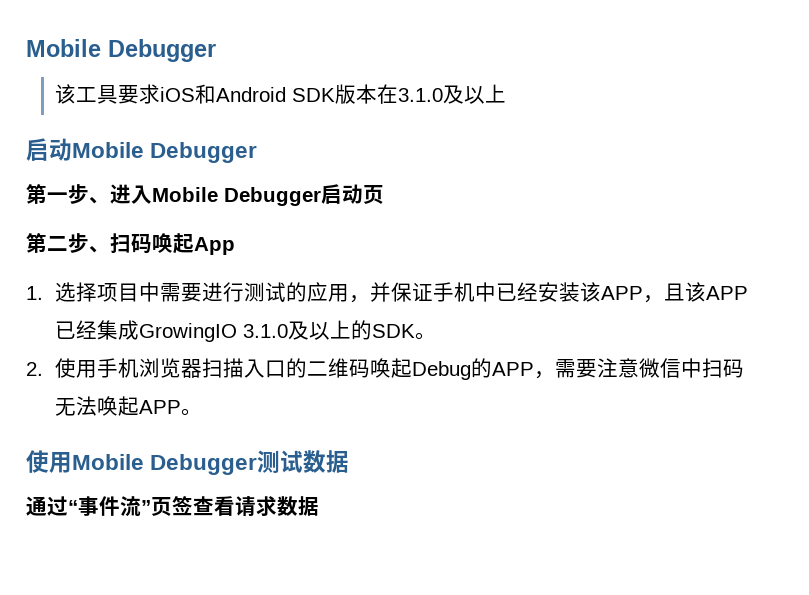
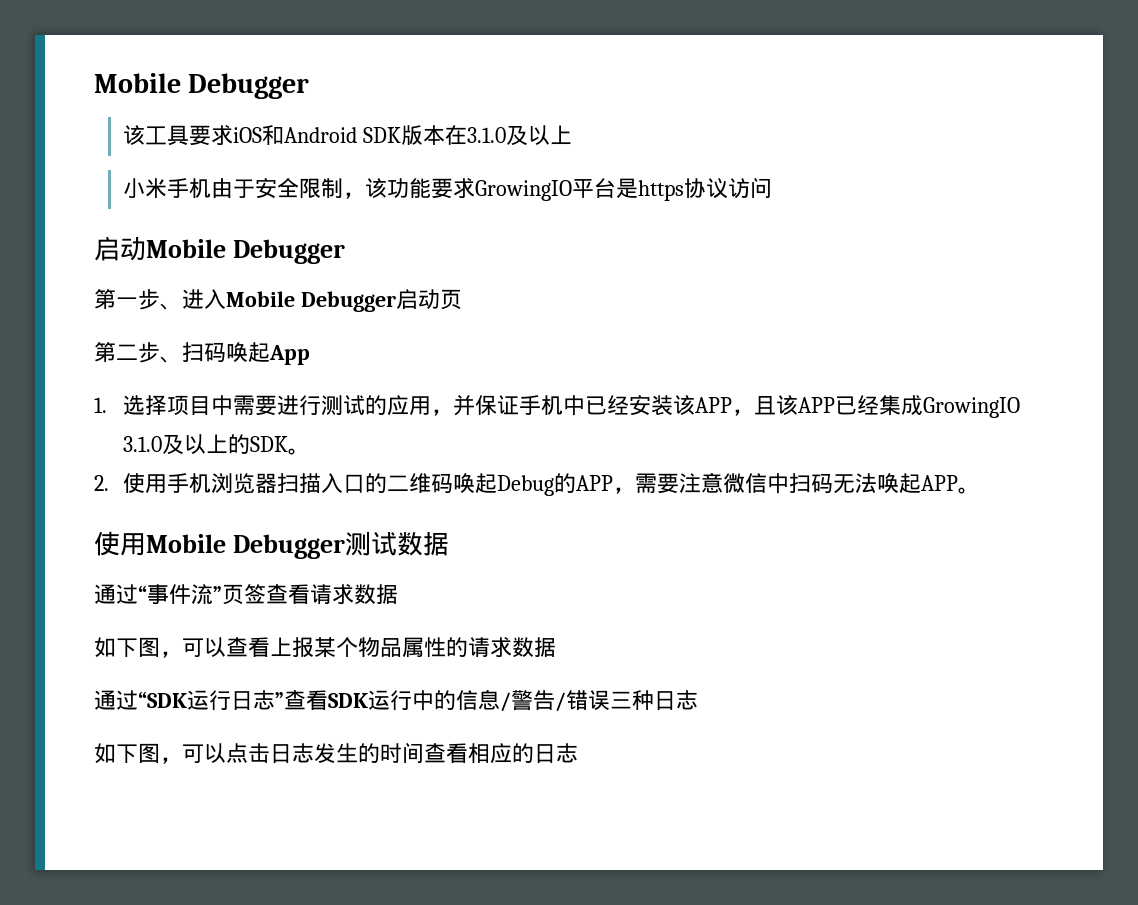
+ 小米手机由于安全限制，该功能要求GrowingIO平台是https协议访问
+ 如下图，可以查看上报某个物品属性的请求数据
+ 通过“SDK运行日志”查看SDK运行中的信息/警告/错误三种日志
+ 如下图，可以点击日志发生的时间查看相应的日志

